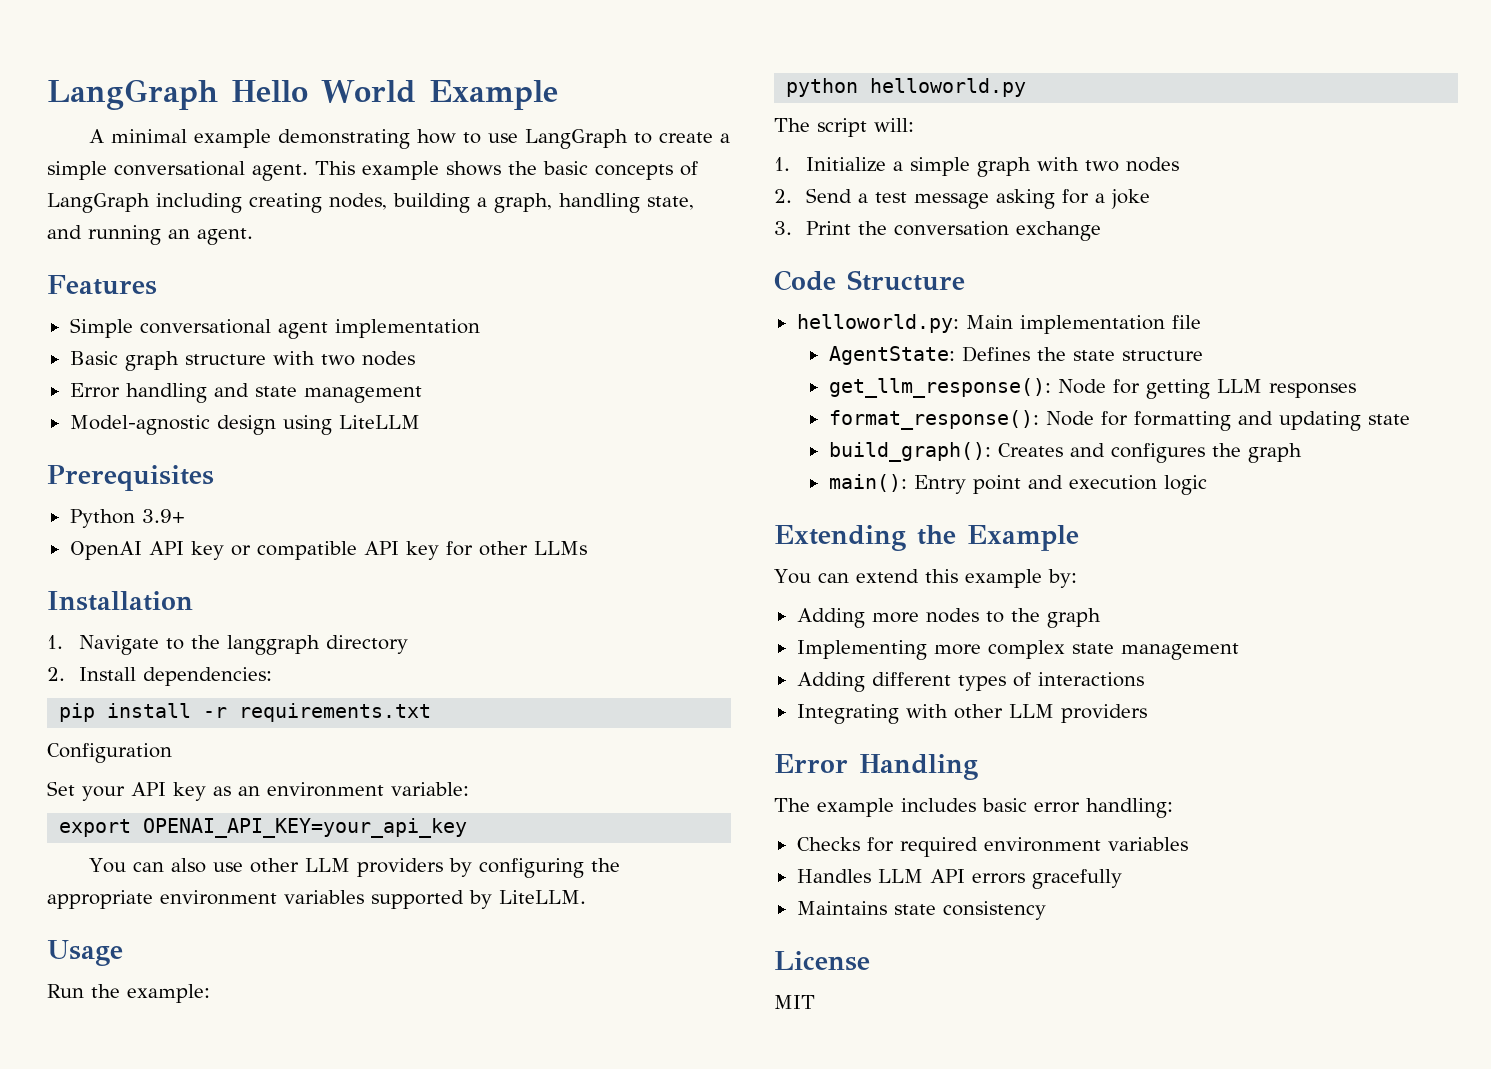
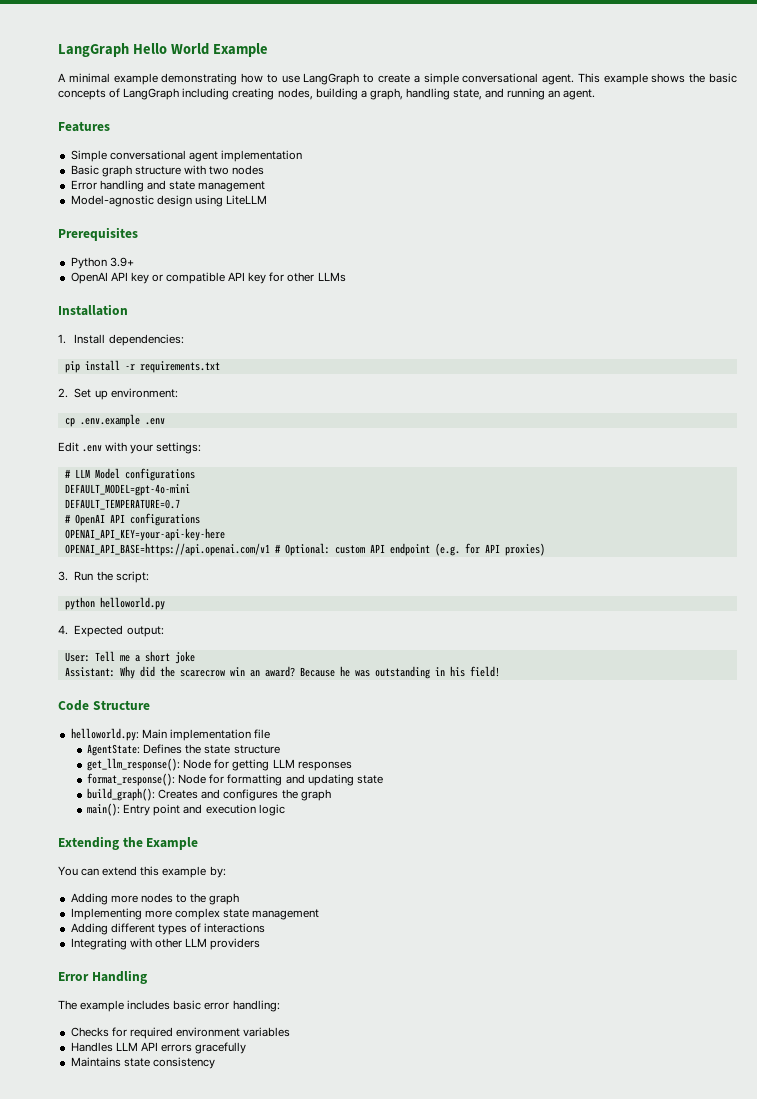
- 1. Navigate to the langgraph directory
- 2. Install dependencies:
+ 1. Install dependencies:
- Configuration
- Set your API key as an environment variable:
- export OPENAI_API_KEY=your_api_key
- You can also use other LLM providers by configuring the appropriate environment variables supported by LiteLLM.
- Usage
- Run the example:
+ 2. Set up environment:
+ cp .env.example .env
+ Edit .env with your settings:
+ # LLM Model configurations
+ DEFAULT_MODEL=gpt-4o-mini
+ DEFAULT_TEMPERATURE=0.7
+ # OpenAI API configurations
+ OPENAI_API_KEY=your-api-key-here
+ OPENAI_API_BASE=https://api.openai.com/v1 # Optional: custom API endpoint (e.g. for API proxies)
+ 3. Run the script:
- The script will:
- 1. Initialize a simple graph with two nodes
- 2. Send a test message asking for a joke
- 3. Print the conversation exchange
+ 4. Expected output:
+ User: Tell me a short joke
+ Assistant: Why did the scarecrow win an award? Because he was outstanding in his field!
- License
- MIT

